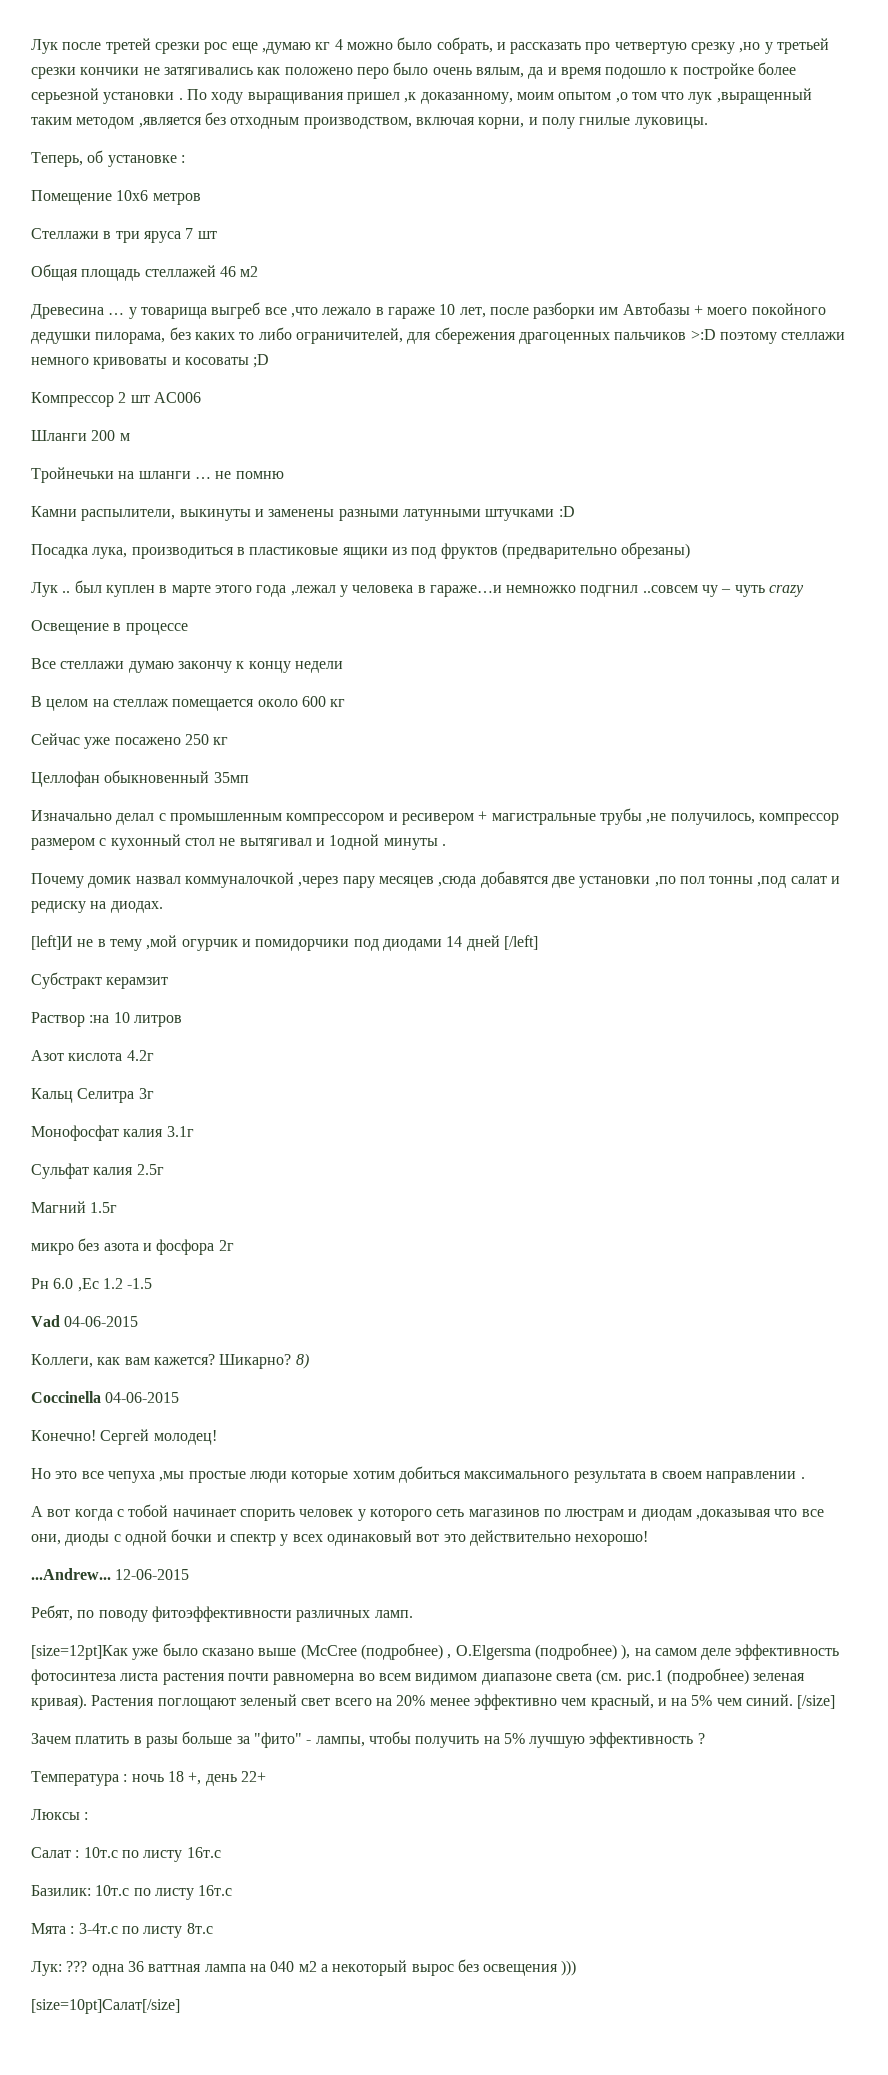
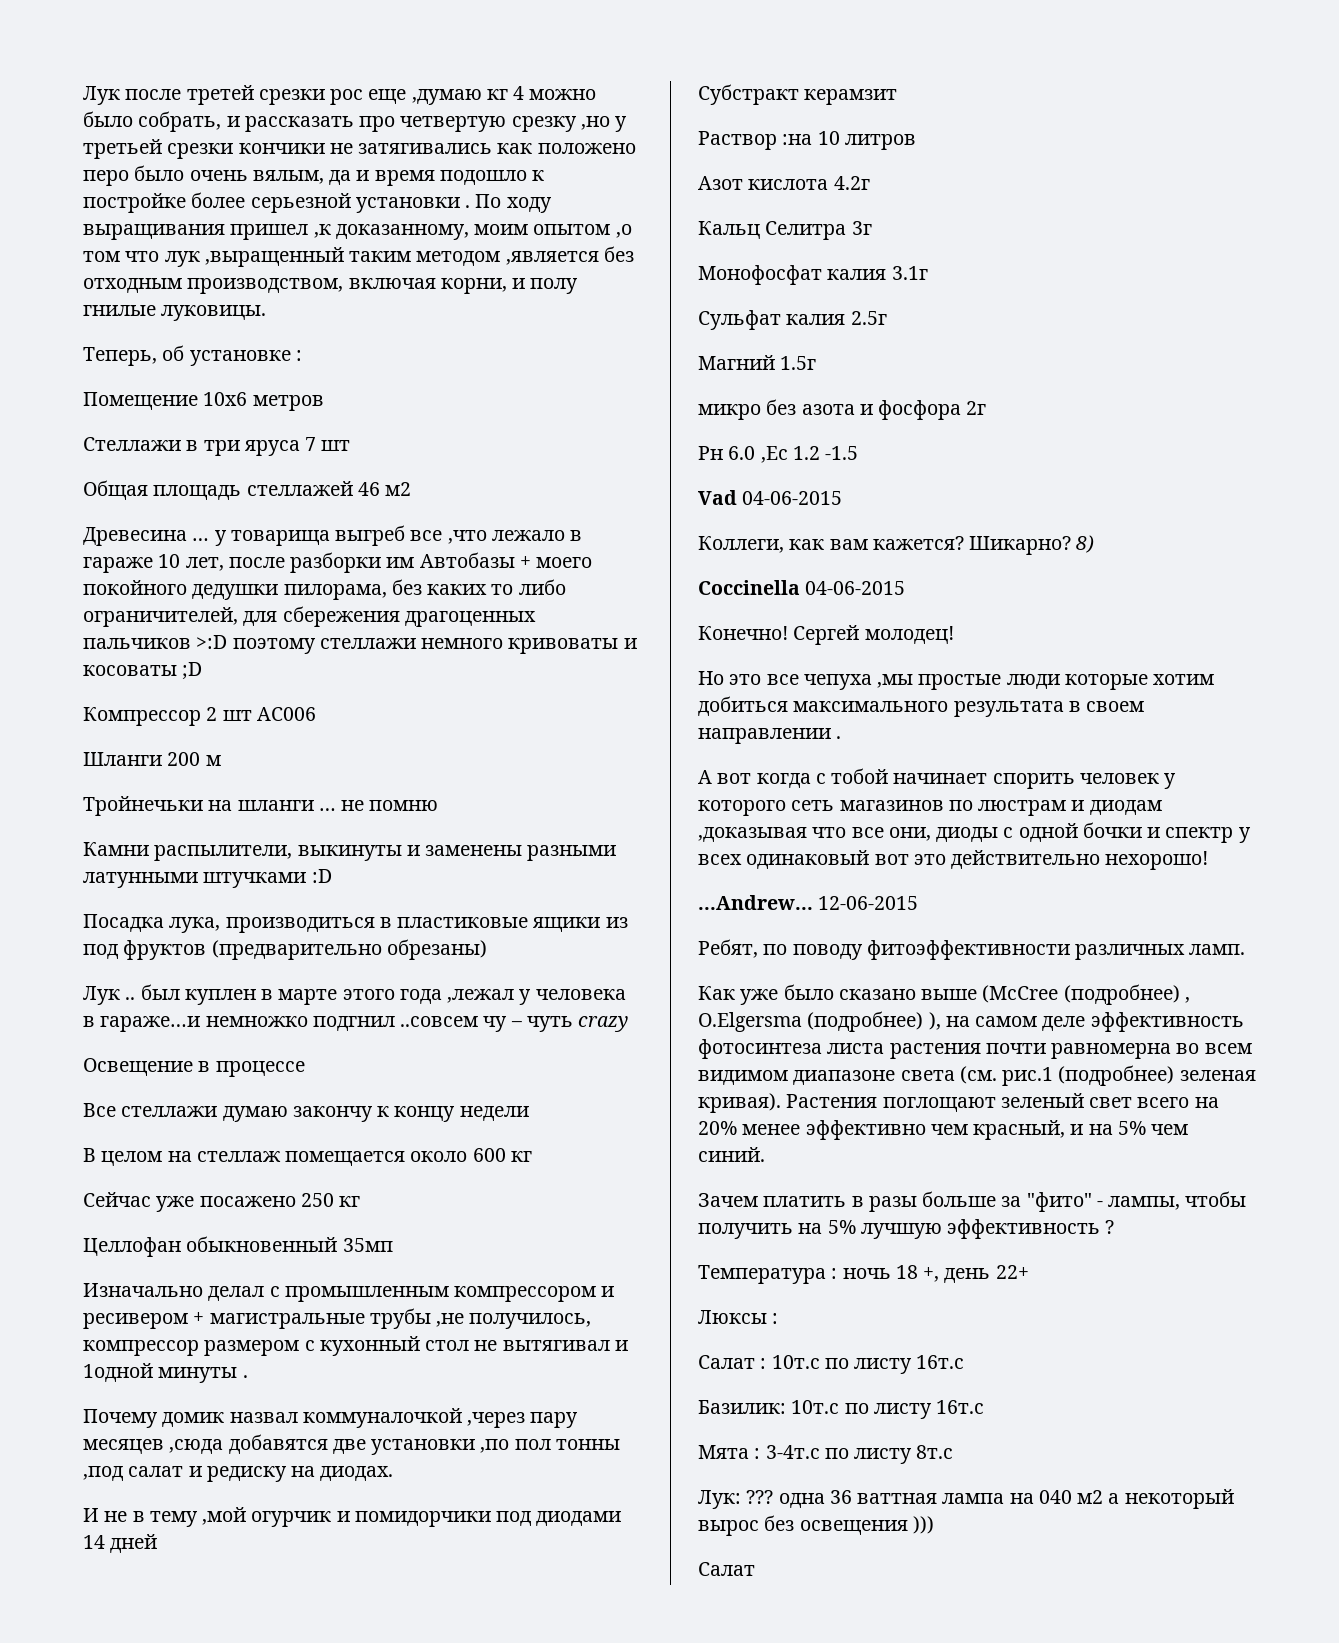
- [left]И не в тему ,мой огурчик и помидорчики под диодами 14 дней [/left]
+ И не в тему ,мой огурчик и помидорчики под диодами 14 дней
- [size=12pt]Как уже было сказано выше (McCree (подробнее) , O.Elgersma (подробнее) ), на самом деле эффективность фотосинтеза листа растения почти равномерна во всем видимом диапазоне света (см. рис.1 (подробнее) зеленая кривая).
+ Как уже было сказано выше (McCree (подробнее) , O.Elgersma (подробнее) ), на самом деле эффективность фотосинтеза листа растения почти равномерна во всем видимом диапазоне света (см. рис.1 (подробнее) зеленая кривая).
- [/size]
  Лук: ??? одна 36 ваттная лампа на 040 м2 а некоторый вырос без освещения )))
- [size=10pt]Салат[/size]
+ Салат

